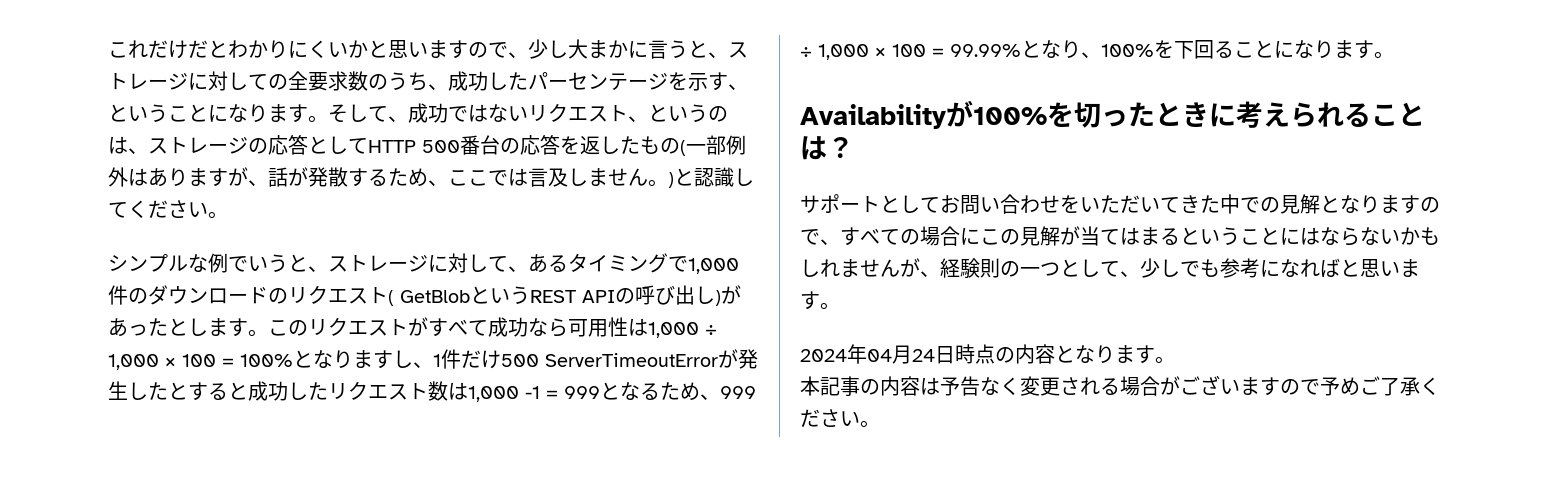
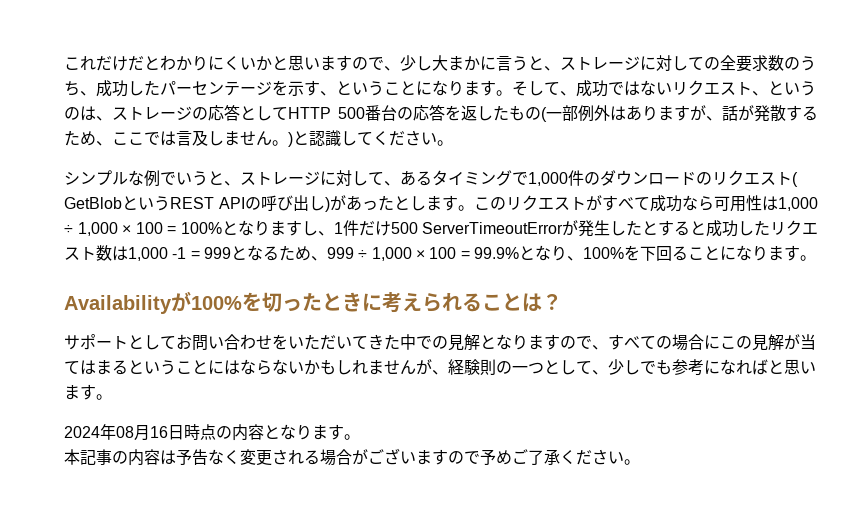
- このリクエストがすべて成功なら可用性は1,000 ÷ 1,000 × 100 = 100%となりますし、1件だけ500 ServerTimeoutErrorが発生したとすると成功したリクエスト数は1,000 -1 = 999となるため、999 ÷ 1,000 × 100 = 99.99%となり、100%を下回ることになります。
+ このリクエストがすべて成功なら可用性は1,000 ÷ 1,000 × 100 = 100%となりますし、1件だけ500 ServerTimeoutErrorが発生したとすると成功したリクエスト数は1,000 -1 = 999となるため、999 ÷ 1,000 × 100 = 99.9%となり、100%を下回ることになります。
- 2024年04月24日時点の内容となります。
+ 2024年08月16日時点の内容となります。

